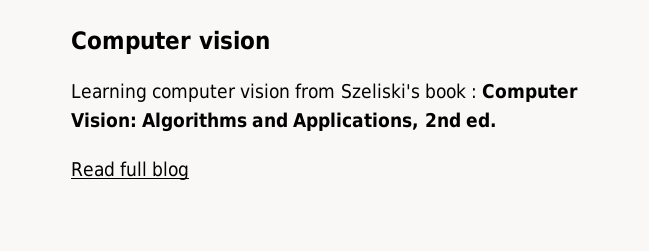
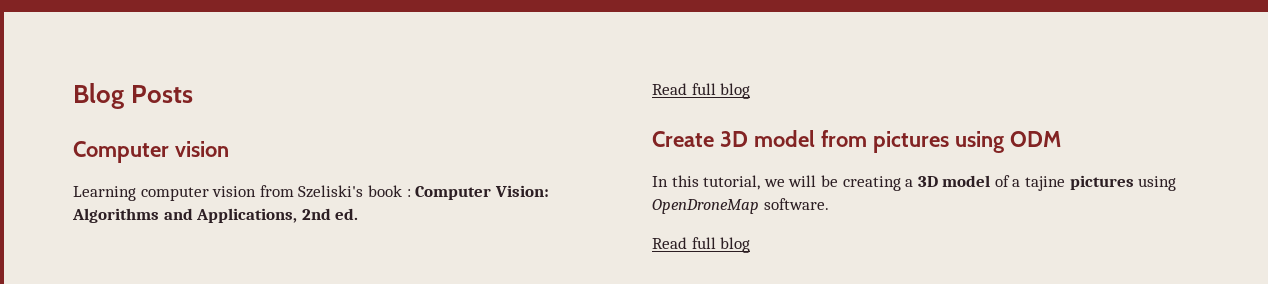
+ Blog Posts
+ Create 3D model from pictures using ODM
+ In this tutorial, we will be creating a 3D model of a tajine pictures using OpenDroneMap software.
+ Read full blog

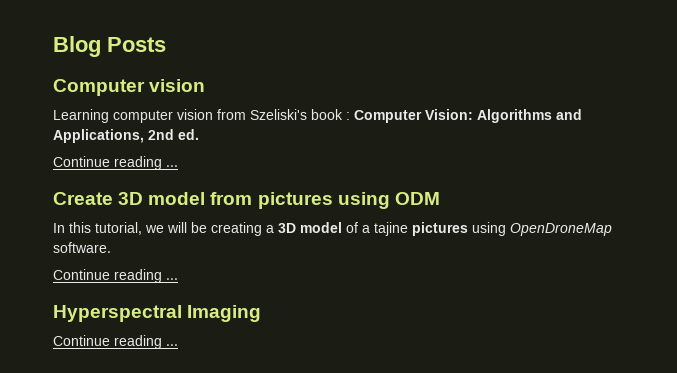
  Learning computer vision from Szeliski's book : Computer Vision: Algorithms and Applications, 2nd ed.
- Read full blog
+ Continue reading ...
  In this tutorial, we will be creating a 3D model of a tajine pictures using OpenDroneMap software.
- Read full blog
+ Continue reading ...
+ Hyperspectral Imaging
+ Continue reading ...

